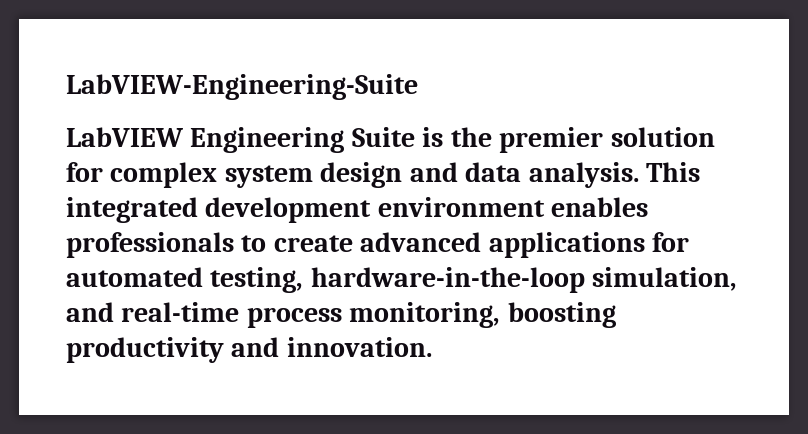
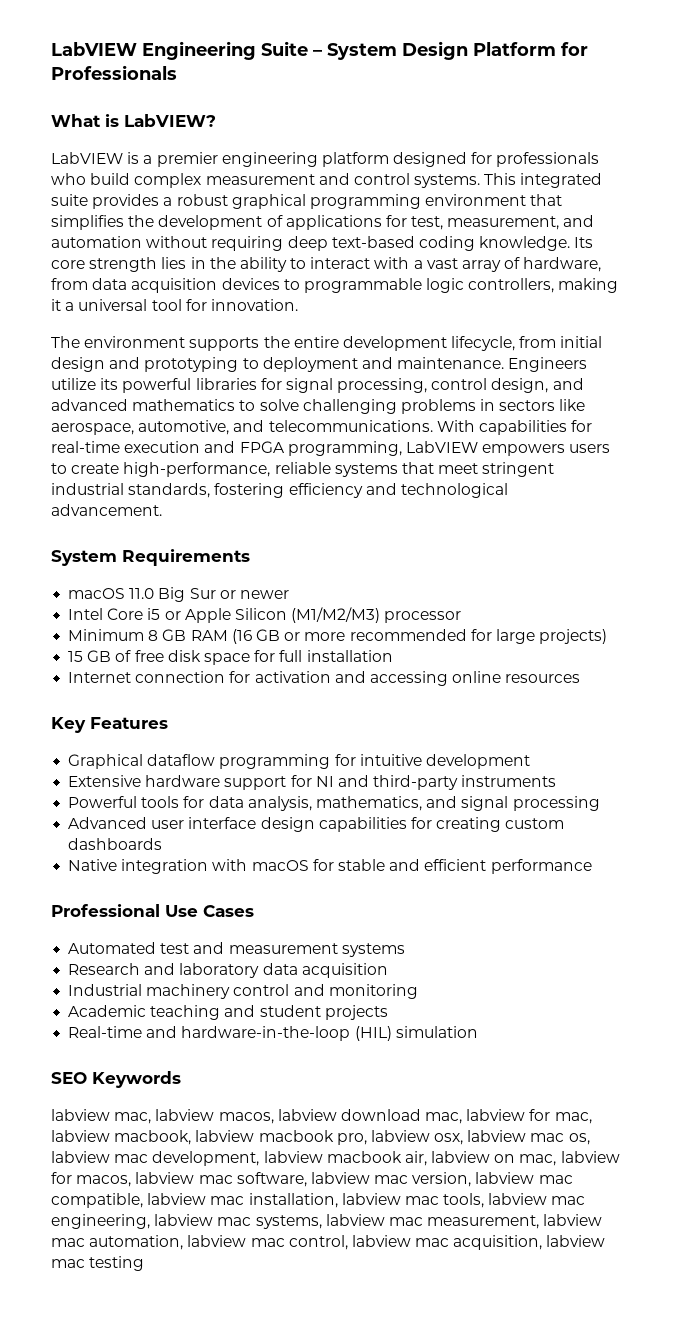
- LabVIEW-Engineering-Suite
- LabVIEW Engineering Suite is the premier solution for complex system design and data analysis. This integrated development environment enables professionals to create advanced applications for automated testing, hardware-in-the-loop simulation, and real-time process monitoring, boosting productivity and innovation.
+ LabVIEW Engineering Suite – System Design Platform for Professionals
+ What is LabVIEW?
+ LabVIEW is a premier engineering platform designed for professionals who build complex measurement and control systems. This integrated suite provides a robust graphical programming environment that simplifies the development of applications for test, measurement, and automation without requiring deep text-based coding knowledge. Its core strength lies in the ability to interact with a vast array of hardware, from data acquisition devices to programmable logic controllers, making it a universal tool for innovation.
+ The environment supports the entire development lifecycle, from initial design and prototyping to deployment and maintenance. Engineers utilize its powerful libraries for signal processing, control design, and advanced mathematics to solve challenging problems in sectors like aerospace, automotive, and telecommunications. With capabilities for real-time execution and FPGA programming, LabVIEW empowers users to create high-performance, reliable systems that meet stringent industrial standards, fostering efficiency and technological advancement.
+ System Requirements
+ macOS 11.0 Big Sur or newer
+ Intel Core i5 or Apple Silicon (M1/M2/M3) processor
+ Minimum 8 GB RAM (16 GB or more recommended for large projects)
+ 15 GB of free disk space for full installation
+ Internet connection for activation and accessing online resources
+ Key Features
+ Graphical dataflow programming for intuitive development
+ Extensive hardware support for NI and third-party instruments
+ Powerful tools for data analysis, mathematics, and signal processing
+ Advanced user interface design capabilities for creating custom dashboards
+ Native integration with macOS for stable and efficient performance
+ Professional Use Cases
+ Automated test and measurement systems
+ Research and laboratory data acquisition
+ Industrial machinery control and monitoring
+ Academic teaching and student projects
+ Real-time and hardware-in-the-loop (HIL) simulation
+ SEO Keywords
+ labview mac, labview macos, labview download mac, labview for mac, labview macbook, labview macbook pro, labview osx, labview mac os, labview mac development, labview macbook air, labview on mac, labview for macos, labview mac software, labview mac version, labview mac compatible, labview mac installation, labview mac tools, labview mac engineering, labview mac systems, labview mac measurement, labview mac automation, labview mac control, labview mac acquisition, labview mac testing

